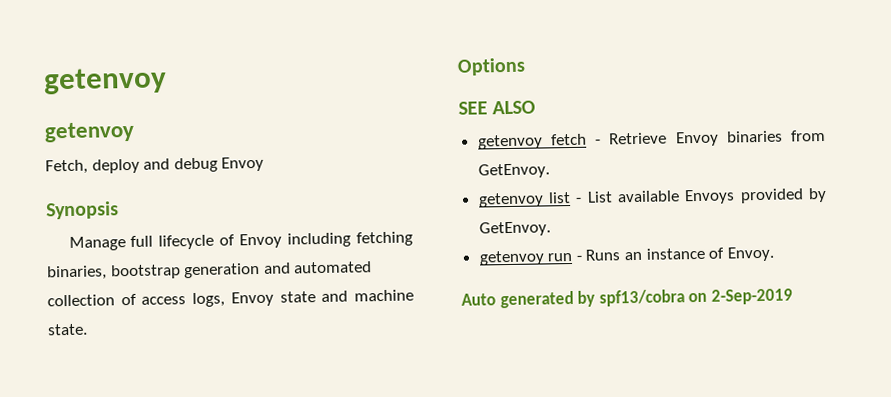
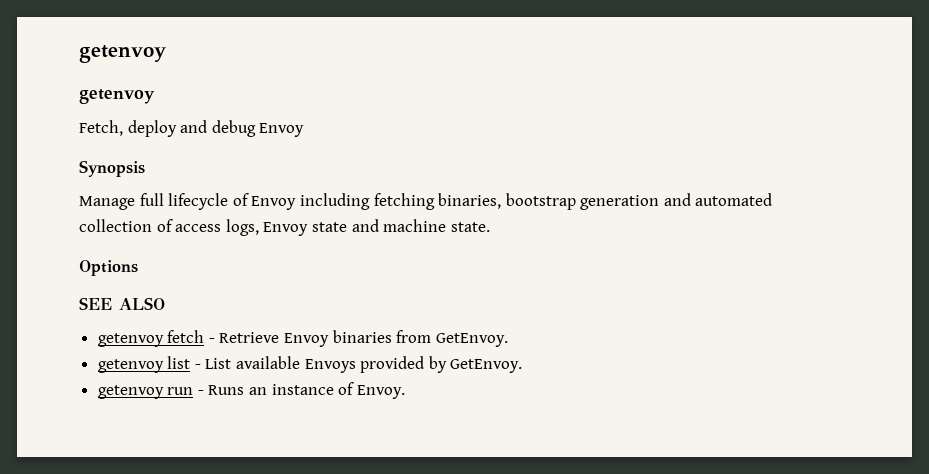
- Auto generated by spf13/cobra on 2-Sep-2019

